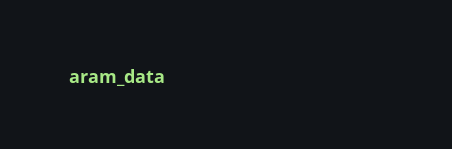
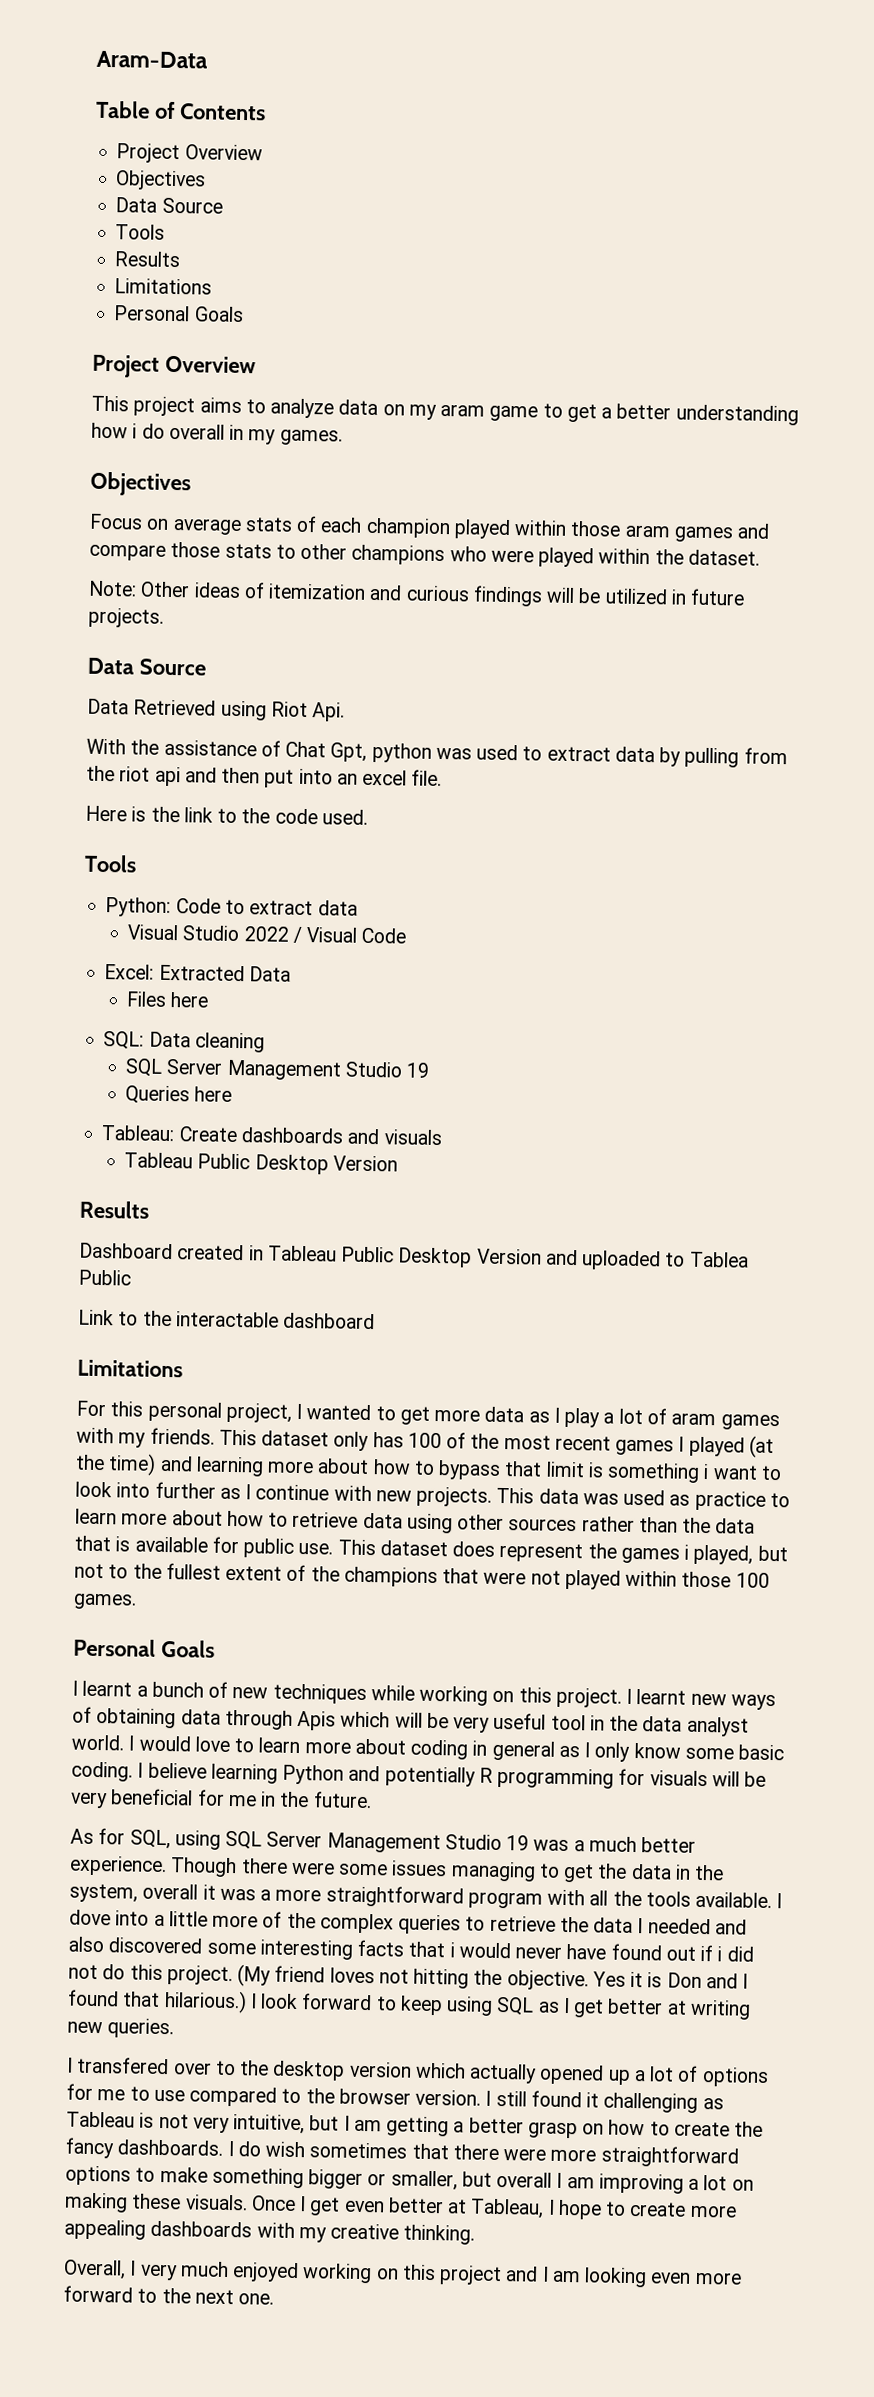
- aram_data
+ Aram-Data
+ Table of Contents
+ Project Overview
+ Objectives
+ Data Source
+ Tools
+ Results
+ Limitations
+ Personal Goals
+ Project Overview
+ This project aims to analyze data on my aram game to get a better understanding how i do overall in my games.
+ Objectives
+ Focus on average stats of each champion played within those aram games and compare those stats to other champions who were played within the dataset.
+ Note: Other ideas of itemization and curious findings will be utilized in future projects.
+ Data Source
+ Data Retrieved using Riot Api.
+ With the assistance of Chat Gpt, python was used to extract data by pulling from the riot api and then put into an excel file.
+ Here is the link to the code used.
+ Tools
+ Python: Code to extract data
+ Visual Studio 2022 / Visual Code
+ Excel: Extracted Data
+ Files here
+ SQL: Data cleaning
+ SQL Server Management Studio 19
+ Queries here
+ Tableau: Create dashboards and visuals
+ Tableau Public Desktop Version
+ Results
+ Dashboard created in Tableau Public Desktop Version and uploaded to Tablea Public
+ Link to the interactable dashboard
+ Limitations
+ For this personal project, I wanted to get more data as I play a lot of aram games with my friends. This dataset only has 100 of the most recent games I played (at the time) and learning more about how to bypass that limit is something i want to look into further as I continue with new projects. This data was used as practice to learn more about how to retrieve data using other sources rather than the data that is available for public use. This dataset does represent the games i played, but not to the fullest extent of the champions that were not played within those 100 games.
+ Personal Goals
+ I learnt a bunch of new techniques while working on this project. I learnt new ways of obtaining data through Apis which will be very useful tool in the data analyst world. I would love to learn more about coding in general as I only know some basic coding. I believe learning Python and potentially R programming for visuals will be very beneficial for me in the future.
+ As for SQL, using SQL Server Management Studio 19 was a much better experience. Though there were some issues managing to get the data in the system, overall it was a more straightforward program with all the tools available. I dove into a little more of the complex queries to retrieve the data I needed and also discovered some interesting facts that i would never have found out if i did not do this project. (My friend loves not hitting the objective. Yes it is Don and I found that hilarious.) I look forward to keep using SQL as I get better at writing new queries.
+ I transfered over to the desktop version which actually opened up a lot of options for me to use compared to the browser version. I still found it challenging as Tableau is not very intuitive, but I am getting a better grasp on how to create the fancy dashboards. I do wish sometimes that there were more straightforward options to make something bigger or smaller, but overall I am improving a lot on making these visuals. Once I get even better at Tableau, I hope to create more appealing dashboards with my creative thinking.
+ Overall, I very much enjoyed working on this project and I am looking even more forward to the next one.

